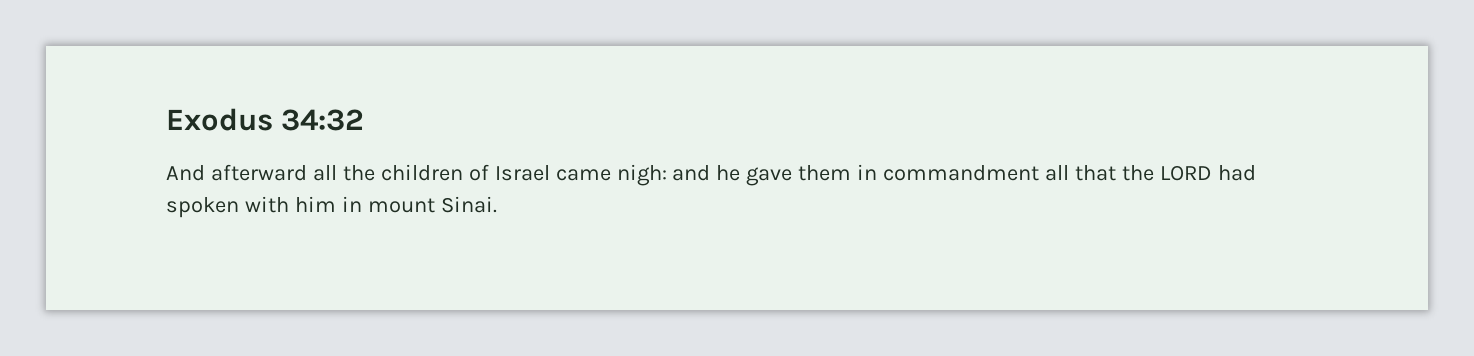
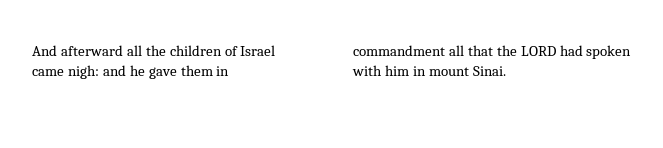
- Exodus 34:32

